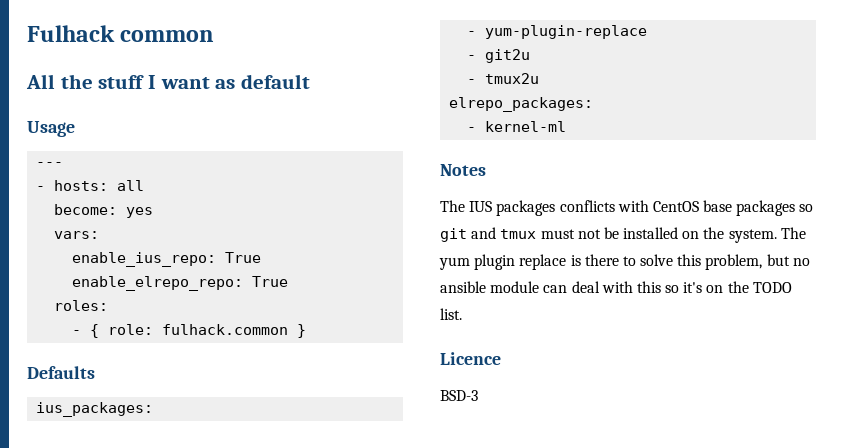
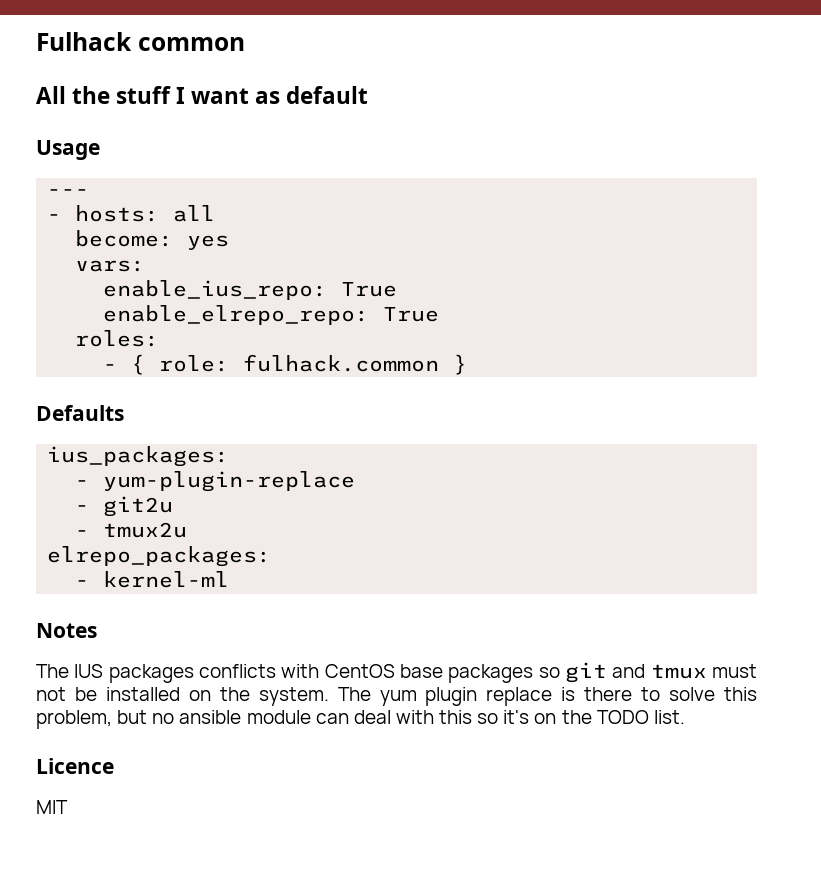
- BSD-3
+ MIT

